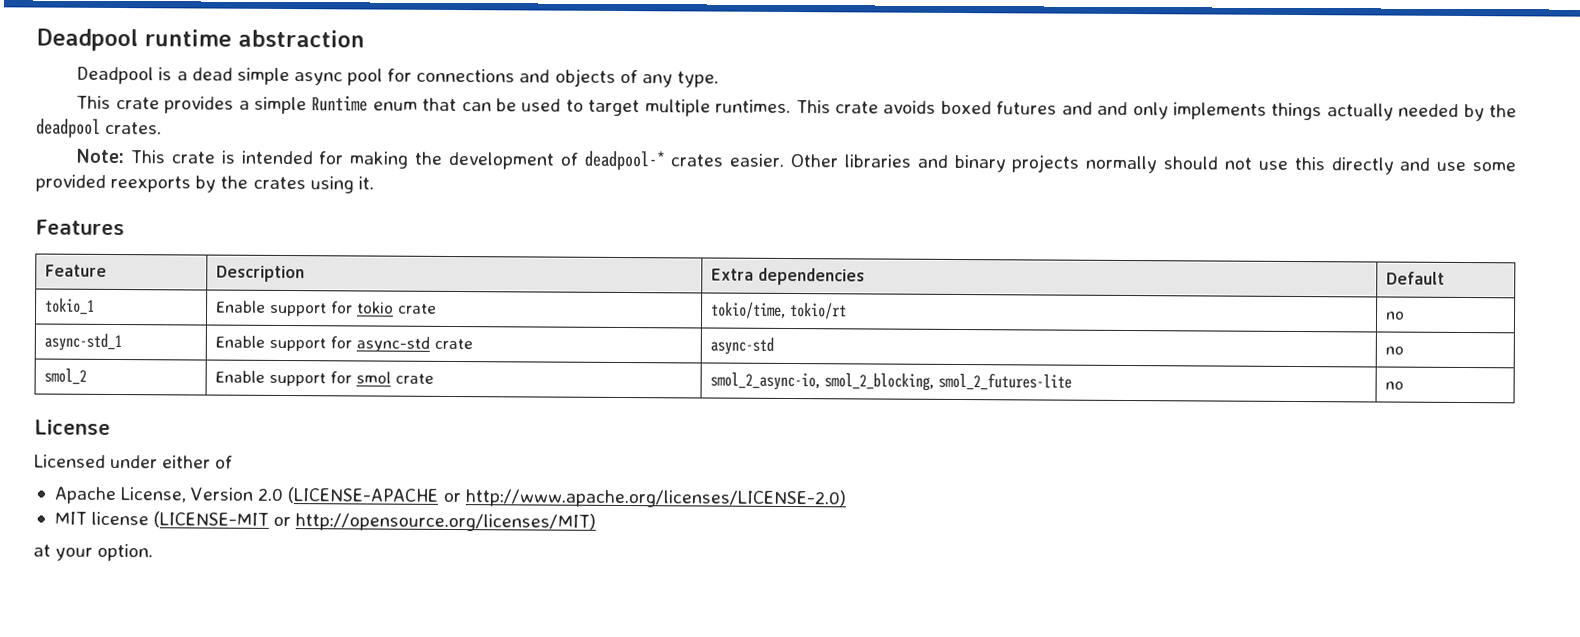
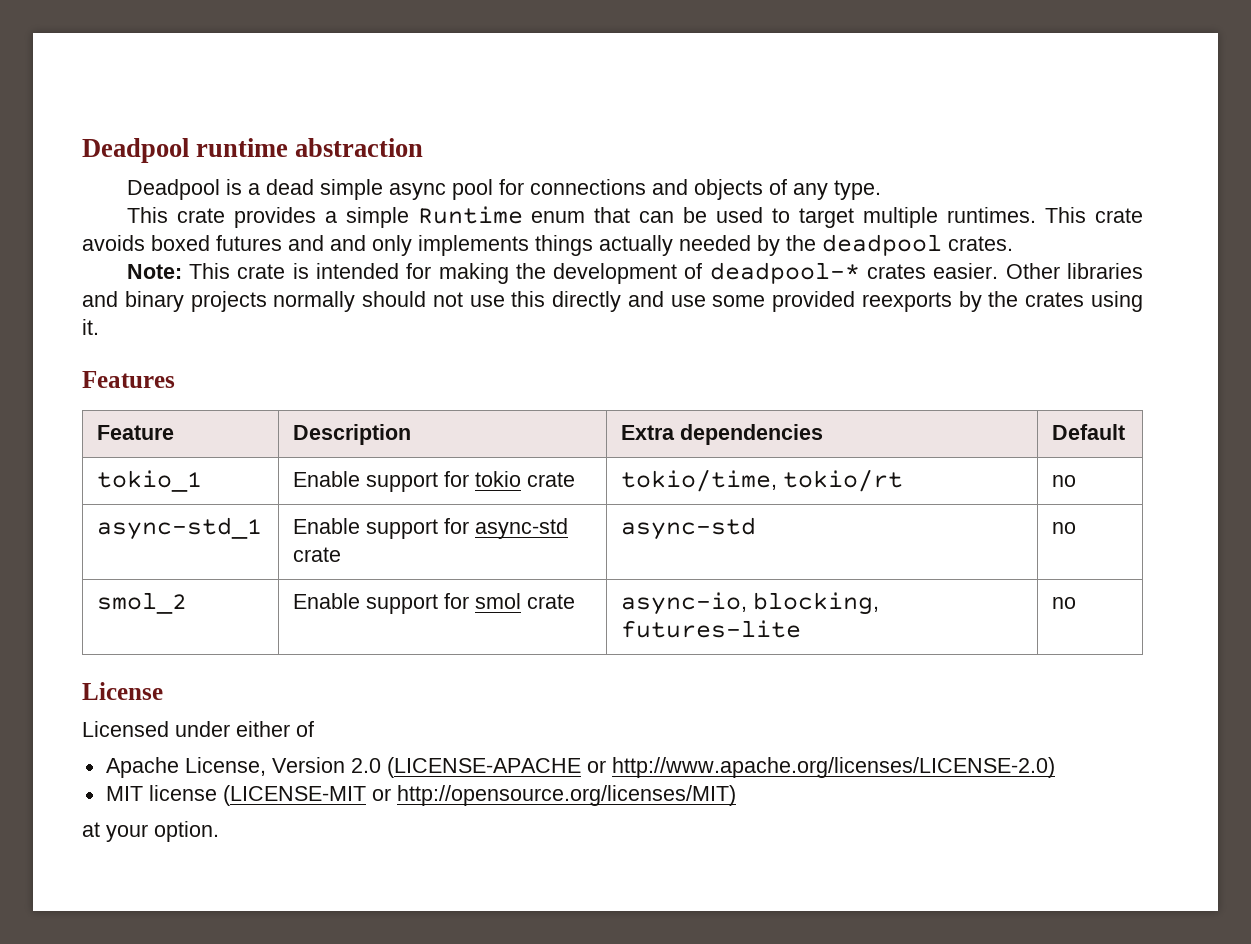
- smol_2 | Enable support for smol crate | smol_2_async-io, smol_2_blocking, smol_2_futures-lite | no
+ smol_2 | Enable support for smol crate | async-io, blocking, futures-lite | no

